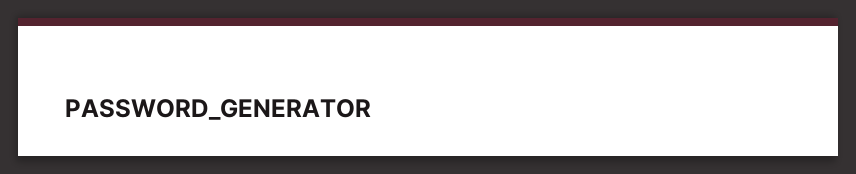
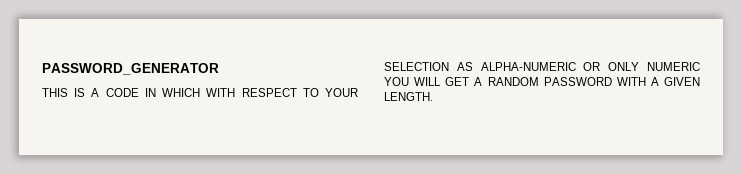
+ THIS IS A CODE IN WHICH WITH RESPECT TO YOUR SELECTION AS ALPHA-NUMERIC OR ONLY NUMERIC YOU WILL GET A RANDOM PASSWORD WITH A GIVEN LENGTH.

